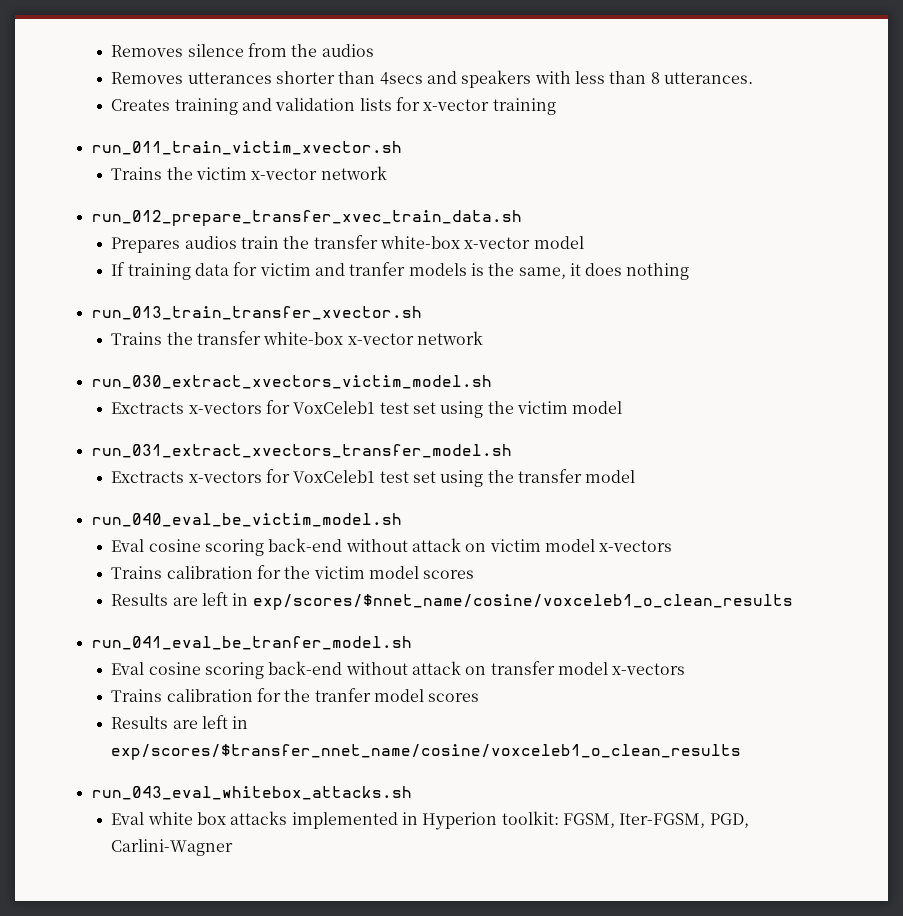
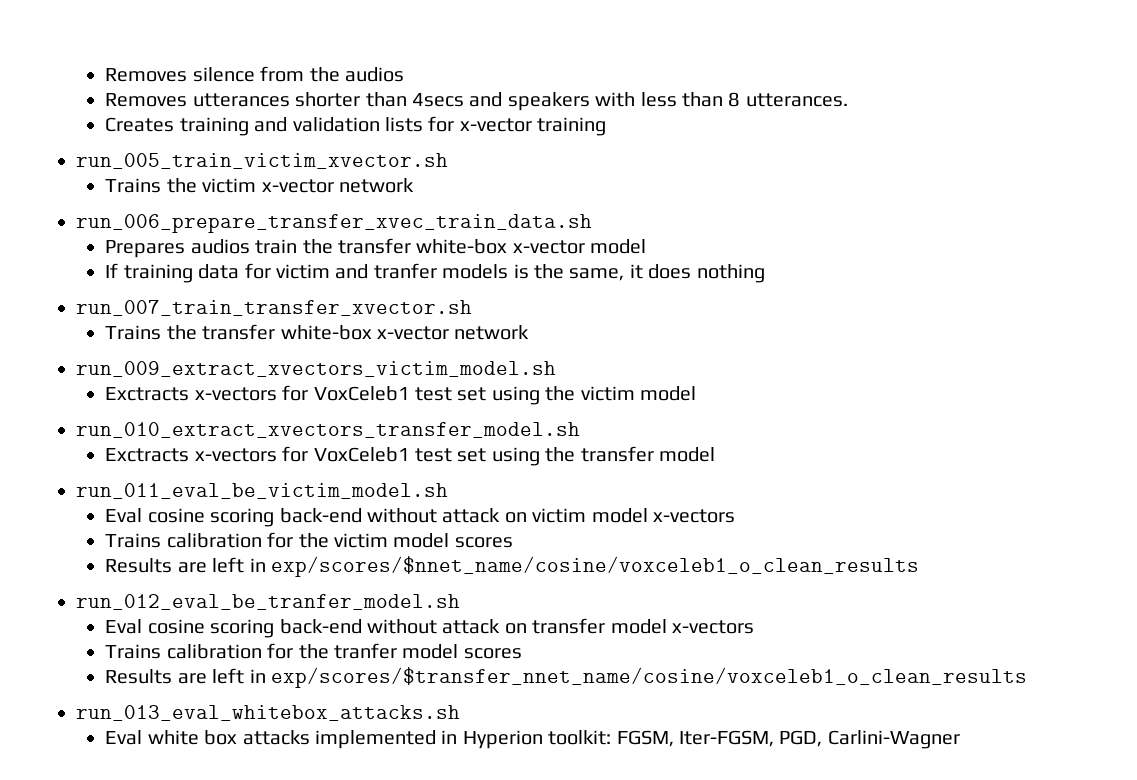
- run_011_train_victim_xvector.sh
+ run_005_train_victim_xvector.sh
- run_012_prepare_transfer_xvec_train_data.sh
+ run_006_prepare_transfer_xvec_train_data.sh
- run_013_train_transfer_xvector.sh
+ run_007_train_transfer_xvector.sh
- run_030_extract_xvectors_victim_model.sh
+ run_009_extract_xvectors_victim_model.sh
- run_031_extract_xvectors_transfer_model.sh
+ run_010_extract_xvectors_transfer_model.sh
- run_040_eval_be_victim_model.sh
+ run_011_eval_be_victim_model.sh
- run_041_eval_be_tranfer_model.sh
+ run_012_eval_be_tranfer_model.sh
- run_043_eval_whitebox_attacks.sh
+ run_013_eval_whitebox_attacks.sh

